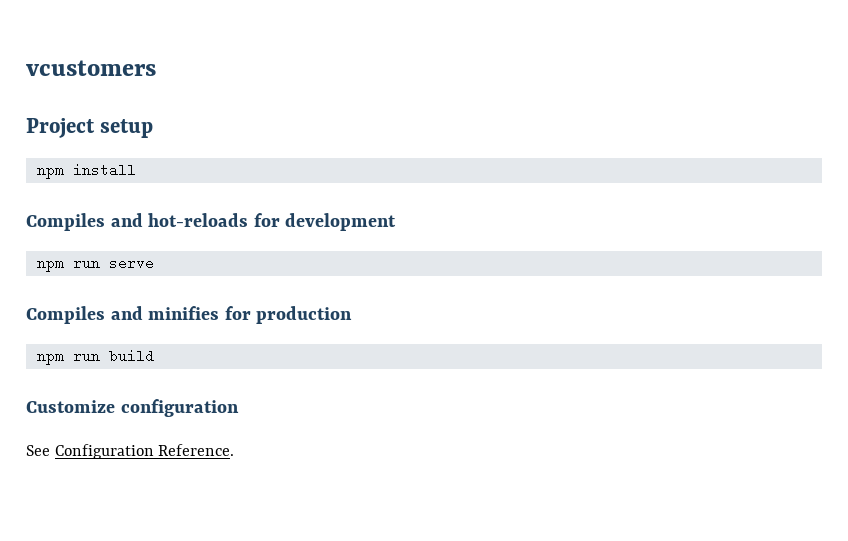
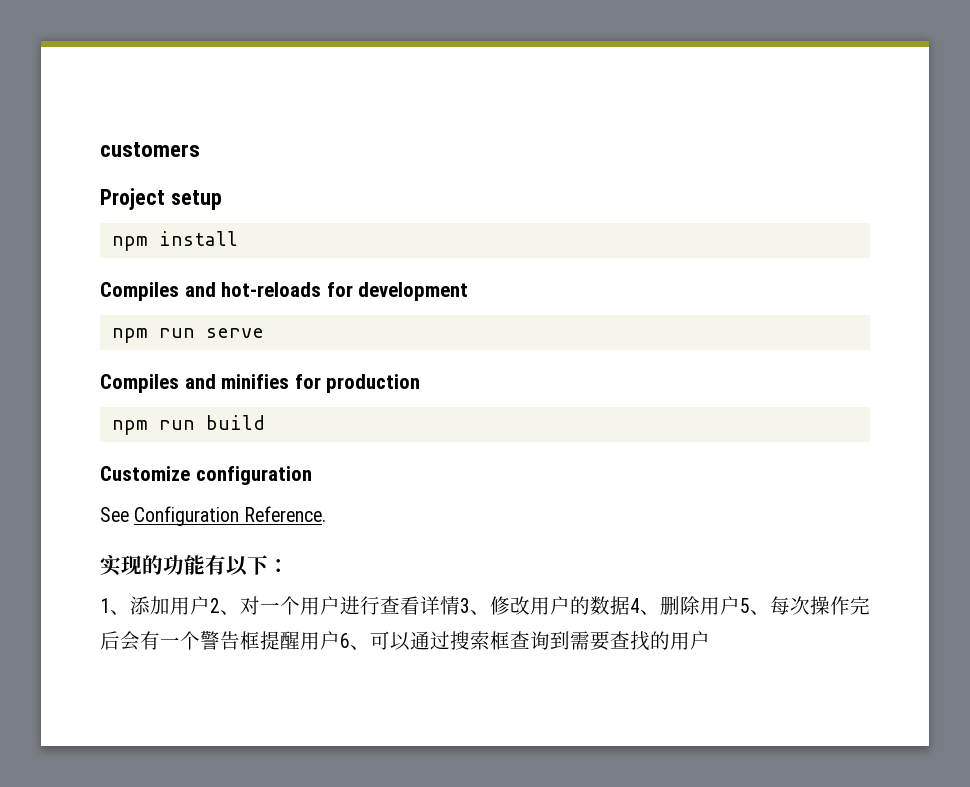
- vcustomers
+ customers
+ 实现的功能有以下：
+ 1、添加用户2、对一个用户进行查看详情3、修改用户的数据4、删除用户5、每次操作完后会有一个警告框提醒用户6、可以通过搜索框查询到需要查找的用户

